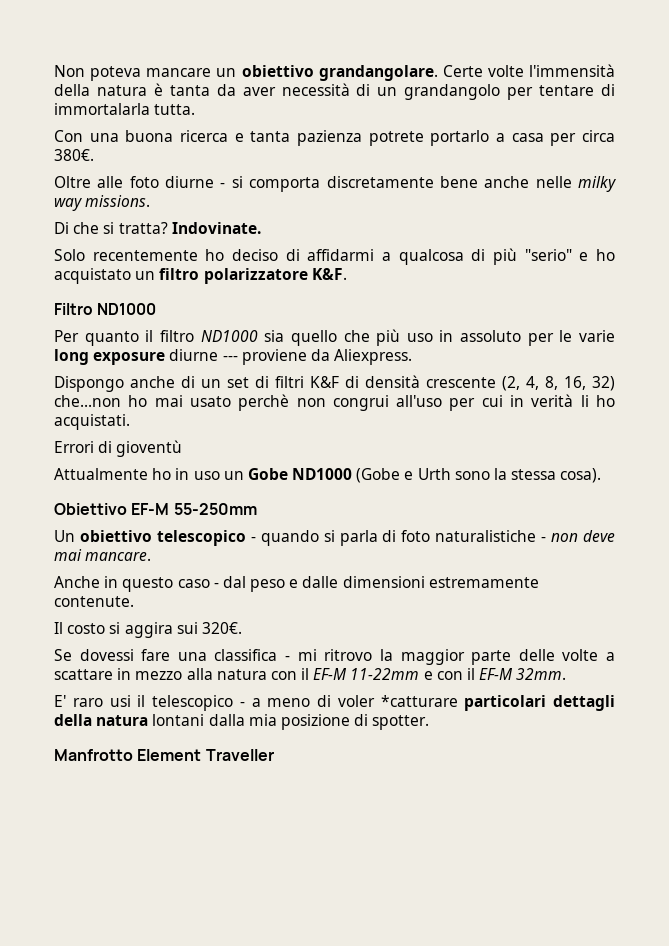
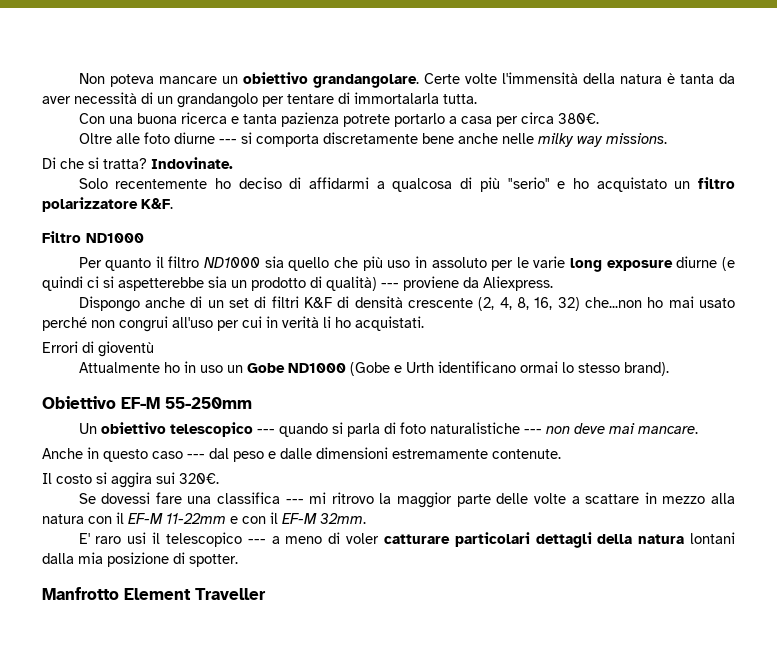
- Oltre alle foto diurne - si comporta discretamente bene anche nelle milky way missions.
+ Oltre alle foto diurne --- si comporta discretamente bene anche nelle milky way missions.
- Per quanto il filtro ND1000 sia quello che più uso in assoluto per le varie long exposure diurne --- proviene da Aliexpress.
+ Per quanto il filtro ND1000 sia quello che più uso in assoluto per le varie long exposure diurne (e quindi ci si aspetterebbe sia un prodotto di qualità) --- proviene da Aliexpress.
- Dispongo anche di un set di filtri K&F di densità crescente (2, 4, 8, 16, 32) che...non ho mai usato perchè non congrui all'uso per cui in verità li ho acquistati.
+ Dispongo anche di un set di filtri K&F di densità crescente (2, 4, 8, 16, 32) che...non ho mai usato perché non congrui all'uso per cui in verità li ho acquistati.
- Attualmente ho in uso un Gobe ND1000 (Gobe e Urth sono la stessa cosa).
+ Attualmente ho in uso un Gobe ND1000 (Gobe e Urth identificano ormai lo stesso brand).
- Un obiettivo telescopico - quando si parla di foto naturalistiche - non deve mai mancare.
+ Un obiettivo telescopico --- quando si parla di foto naturalistiche --- non deve mai mancare.
- Anche in questo caso - dal peso e dalle dimensioni estremamente contenute.
+ Anche in questo caso --- dal peso e dalle dimensioni estremamente contenute.
- Se dovessi fare una classifica - mi ritrovo la maggior parte delle volte a scattare in mezzo alla natura con il EF-M 11-22mm e con il EF-M 32mm.
+ Se dovessi fare una classifica --- mi ritrovo la maggior parte delle volte a scattare in mezzo alla natura con il EF-M 11-22mm e con il EF-M 32mm.
- E' raro usi il telescopico - a meno di voler *catturare particolari dettagli della natura lontani dalla mia posizione di spotter.
+ E' raro usi il telescopico --- a meno di voler catturare particolari dettagli della natura lontani dalla mia posizione di spotter.

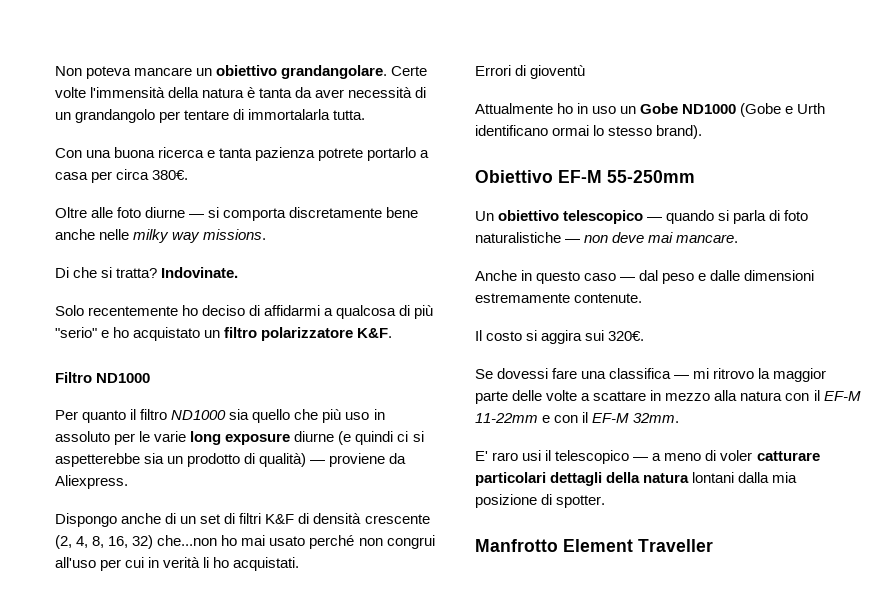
- Oltre alle foto diurne --- si comporta discretamente bene anche nelle milky way missions.
+ Oltre alle foto diurne — si comporta discretamente bene anche nelle milky way missions.
- Per quanto il filtro ND1000 sia quello che più uso in assoluto per le varie long exposure diurne (e quindi ci si aspetterebbe sia un prodotto di qualità) --- proviene da Aliexpress.
+ Per quanto il filtro ND1000 sia quello che più uso in assoluto per le varie long exposure diurne (e quindi ci si aspetterebbe sia un prodotto di qualità) — proviene da Aliexpress.
- Un obiettivo telescopico --- quando si parla di foto naturalistiche --- non deve mai mancare.
+ Un obiettivo telescopico — quando si parla di foto naturalistiche — non deve mai mancare.
- Anche in questo caso --- dal peso e dalle dimensioni estremamente contenute.
+ Anche in questo caso — dal peso e dalle dimensioni estremamente contenute.
- Se dovessi fare una classifica --- mi ritrovo la maggior parte delle volte a scattare in mezzo alla natura con il EF-M 11-22mm e con il EF-M 32mm.
+ Se dovessi fare una classifica — mi ritrovo la maggior parte delle volte a scattare in mezzo alla natura con il EF-M 11-22mm e con il EF-M 32mm.
- E' raro usi il telescopico --- a meno di voler catturare particolari dettagli della natura lontani dalla mia posizione di spotter.
+ E' raro usi il telescopico — a meno di voler catturare particolari dettagli della natura lontani dalla mia posizione di spotter.

